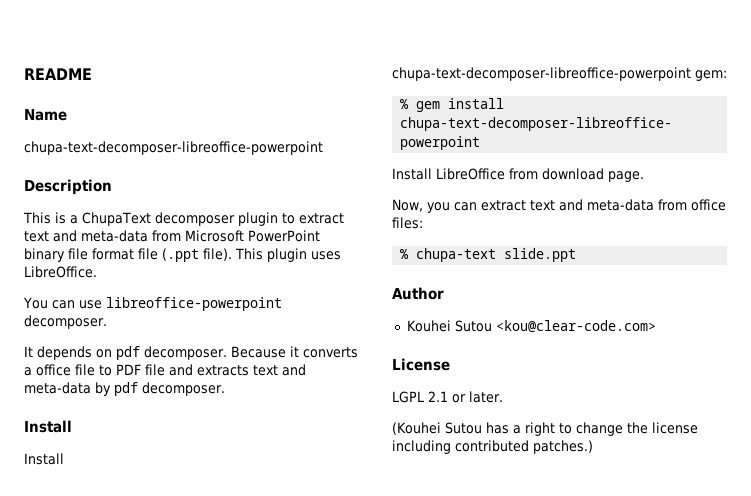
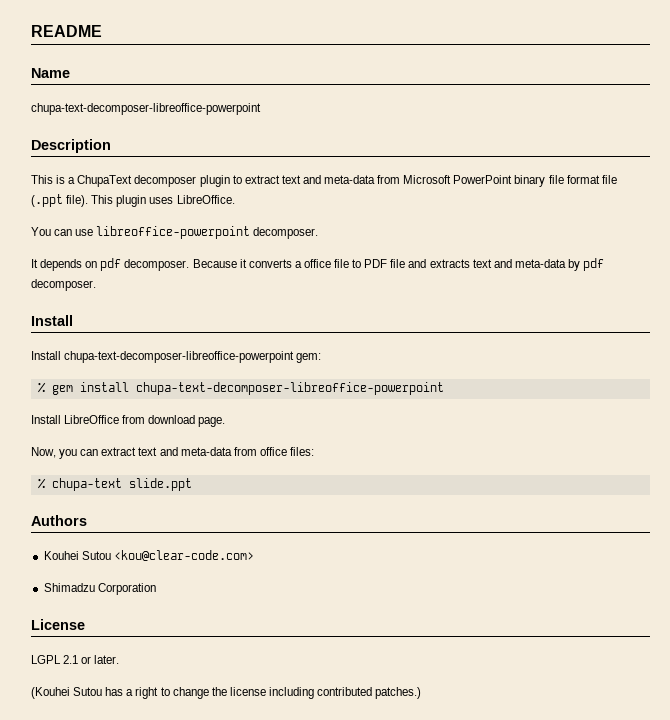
- Author
+ Authors
+ Shimadzu Corporation

